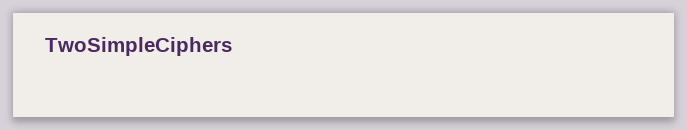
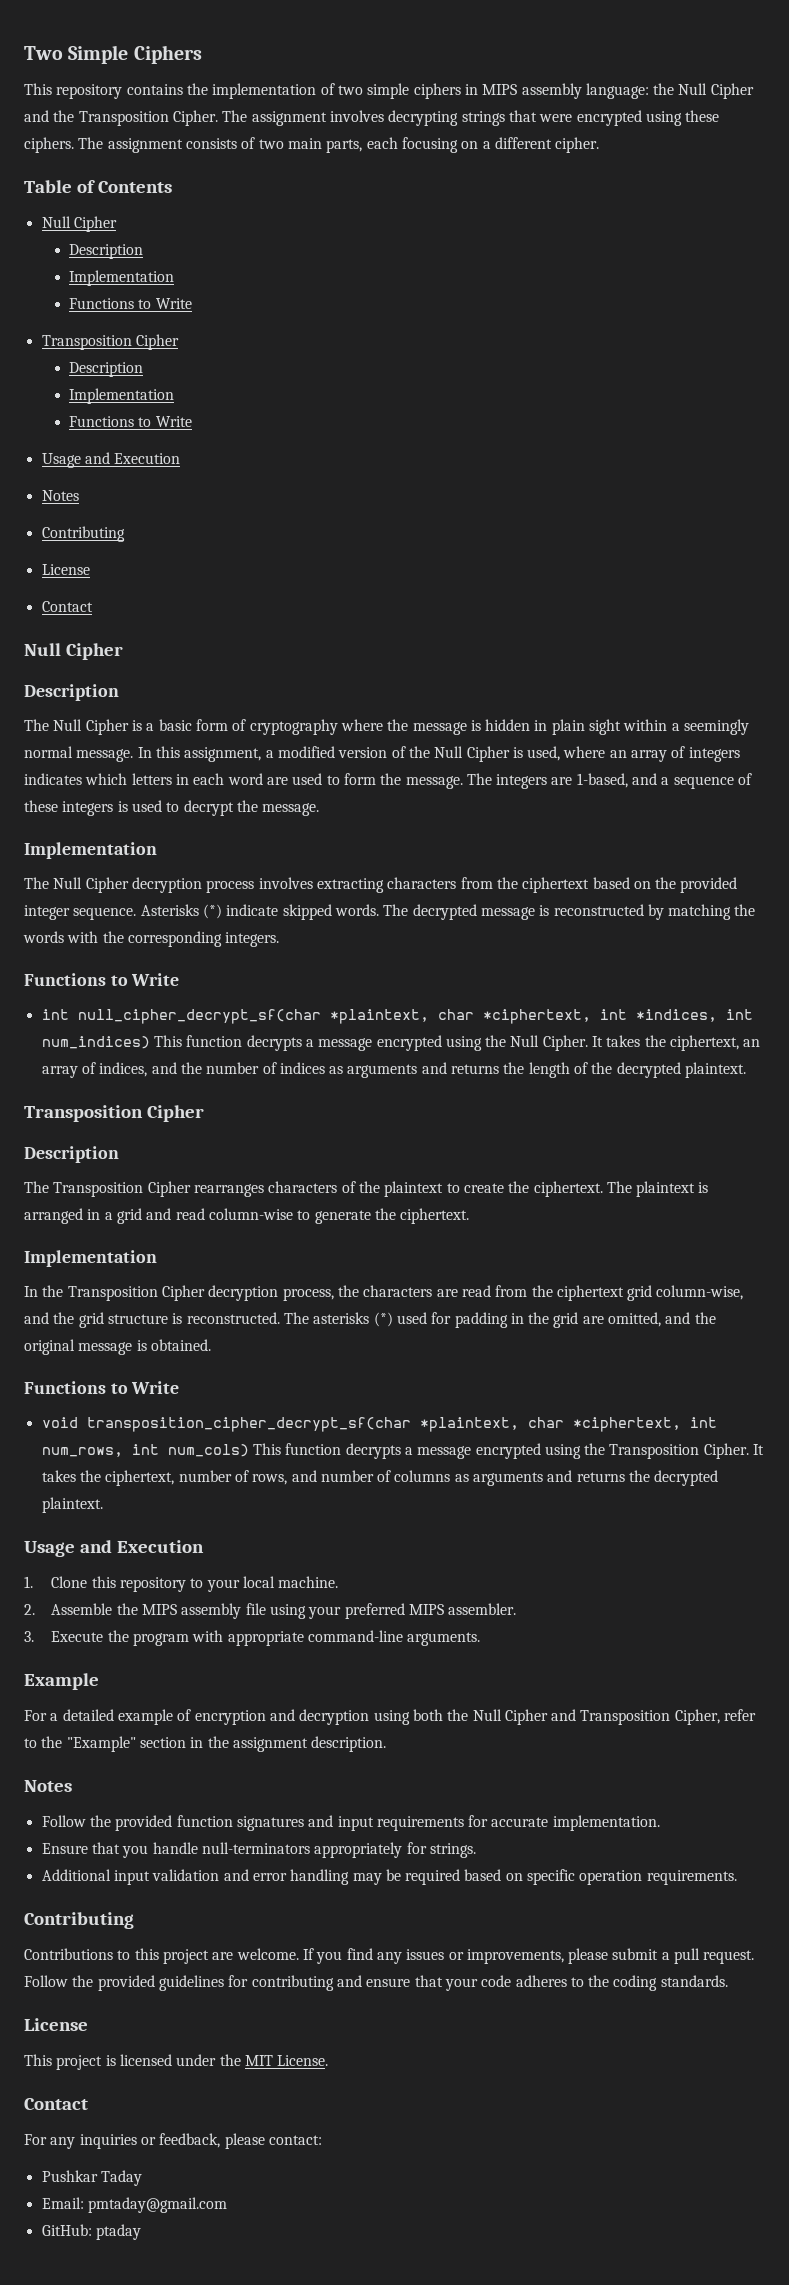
- TwoSimpleCiphers
+ Two Simple Ciphers
+ This repository contains the implementation of two simple ciphers in MIPS assembly language: the Null Cipher and the Transposition Cipher. The assignment involves decrypting strings that were encrypted using these ciphers. The assignment consists of two main parts, each focusing on a different cipher.
+ Table of Contents
+ Null Cipher
+ Description
+ Implementation
+ Functions to Write
+ Transposition Cipher
+ Description
+ Implementation
+ Functions to Write
+ Usage and Execution
+ Notes
+ Contributing
+ License
+ Contact
+ Null Cipher
+ Description
+ The Null Cipher is a basic form of cryptography where the message is hidden in plain sight within a seemingly normal message. In this assignment, a modified version of the Null Cipher is used, where an array of integers indicates which letters in each word are used to form the message. The integers are 1-based, and a sequence of these integers is used to decrypt the message.
+ Implementation
+ The Null Cipher decryption process involves extracting characters from the ciphertext based on the provided integer sequence. Asterisks (*) indicate skipped words. The decrypted message is reconstructed by matching the words with the corresponding integers.
+ Functions to Write
+ int null_cipher_decrypt_sf(char *plaintext, char *ciphertext, int *indices, int num_indices) This function decrypts a message encrypted using the Null Cipher. It takes the ciphertext, an array of indices, and the number of indices as arguments and returns the length of the decrypted plaintext.
+ Transposition Cipher
+ Description
+ The Transposition Cipher rearranges characters of the plaintext to create the ciphertext. The plaintext is arranged in a grid and read column-wise to generate the ciphertext.
+ Implementation
+ In the Transposition Cipher decryption process, the characters are read from the ciphertext grid column-wise, and the grid structure is reconstructed. The asterisks (*) used for padding in the grid are omitted, and the original message is obtained.
+ Functions to Write
+ void transposition_cipher_decrypt_sf(char *plaintext, char *ciphertext, int num_rows, int num_cols) This function decrypts a message encrypted using the Transposition Cipher. It takes the ciphertext, number of rows, and number of columns as arguments and returns the decrypted plaintext.
+ Usage and Execution
+ 1. Clone this repository to your local machine.
+ 2. Assemble the MIPS assembly file using your preferred MIPS assembler.
+ 3. Execute the program with appropriate command-line arguments.
+ Example
+ For a detailed example of encryption and decryption using both the Null Cipher and Transposition Cipher, refer to the "Example" section in the assignment description.
+ Notes
+ Follow the provided function signatures and input requirements for accurate implementation.
+ Ensure that you handle null-terminators appropriately for strings.
+ Additional input validation and error handling may be required based on specific operation requirements.
+ Contributing
+ Contributions to this project are welcome. If you find any issues or improvements, please submit a pull request. Follow the provided guidelines for contributing and ensure that your code adheres to the coding standards.
+ License
+ This project is licensed under the MIT License.
+ Contact
+ For any inquiries or feedback, please contact:
+ Pushkar Taday
+ Email: pmtaday@gmail.com
+ GitHub: ptaday

